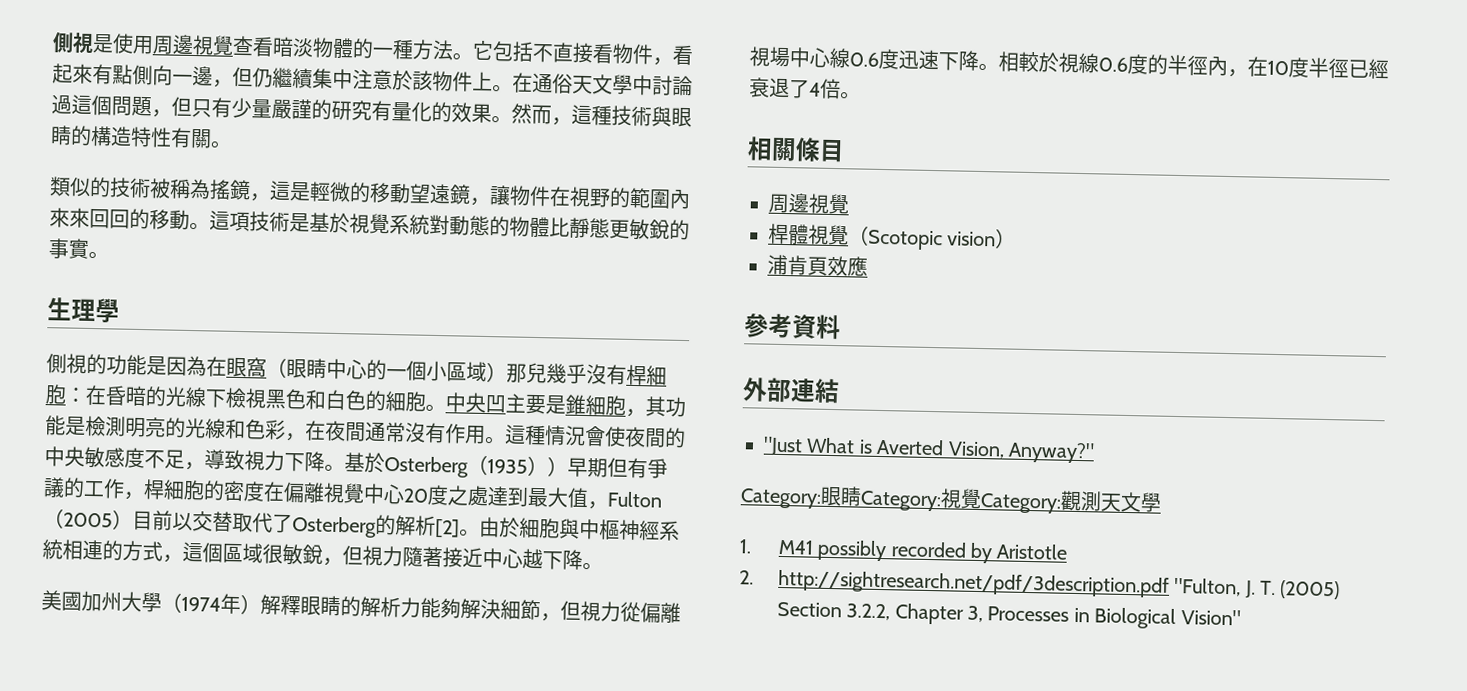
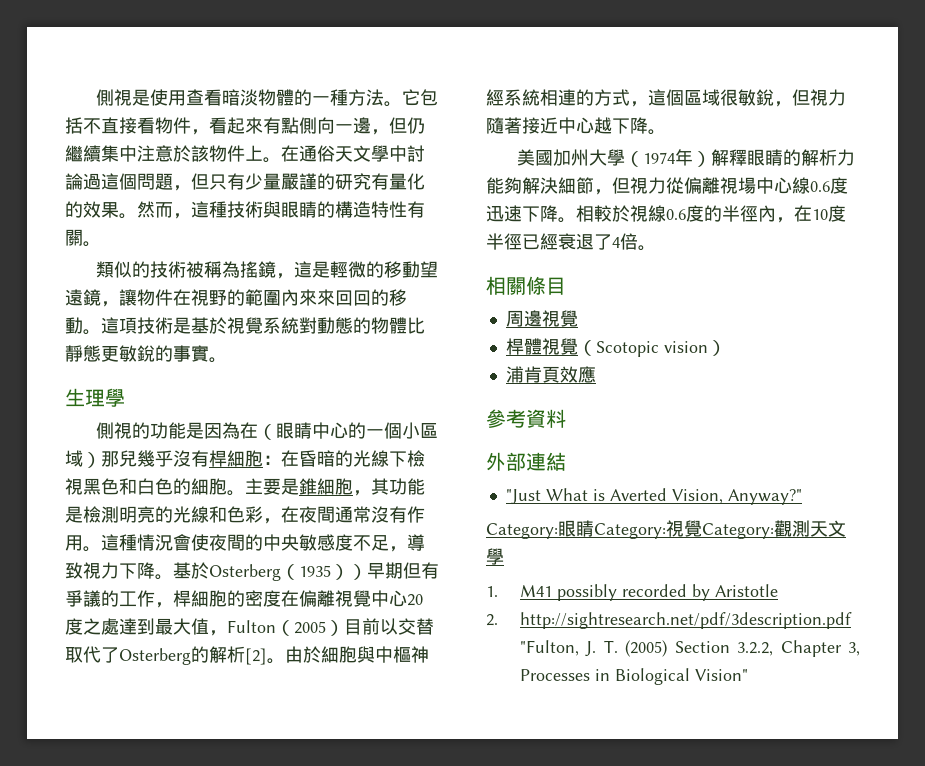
- 側視是使用周邊視覺查看暗淡物體的一種方法。
+ 側視是使用查看暗淡物體的一種方法。
- 側視的功能是因為在眼窩（眼睛中心的一個小區域）那兒幾乎沒有桿細胞：在昏暗的光線下檢視黑色和白色的細胞。
+ 側視的功能是因為在（眼睛中心的一個小區域）那兒幾乎沒有桿細胞：在昏暗的光線下檢視黑色和白色的細胞。
- 中央凹主要是錐細胞，其功能是檢測明亮的光線和色彩，在夜間通常沒有作用。
+ 主要是錐細胞，其功能是檢測明亮的光線和色彩，在夜間通常沒有作用。

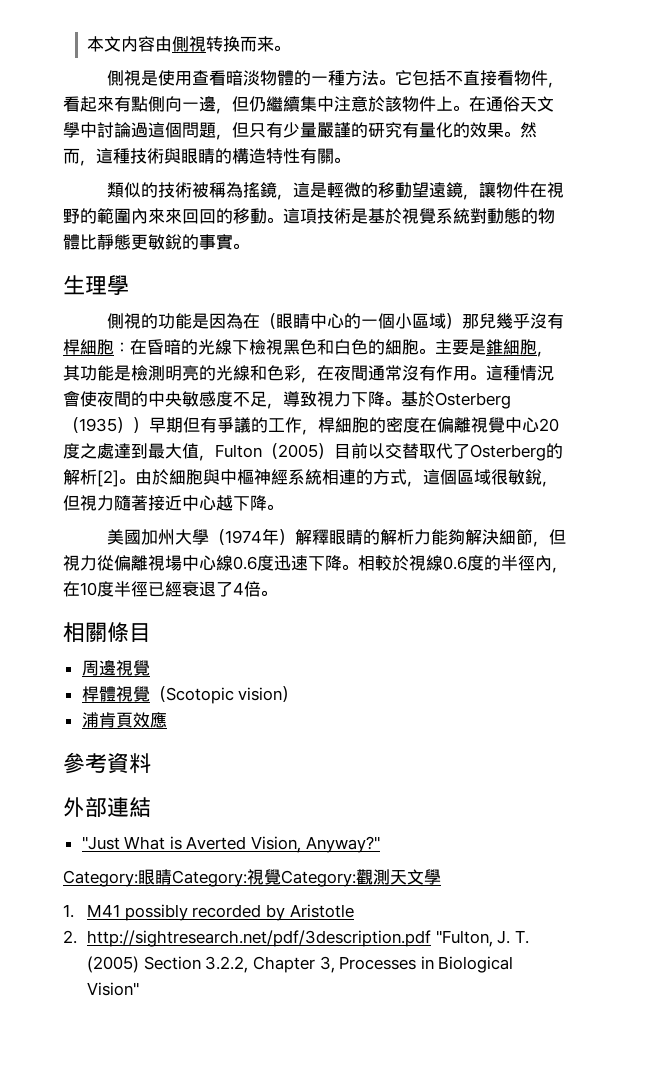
+ 本文内容由側視转换而来。

